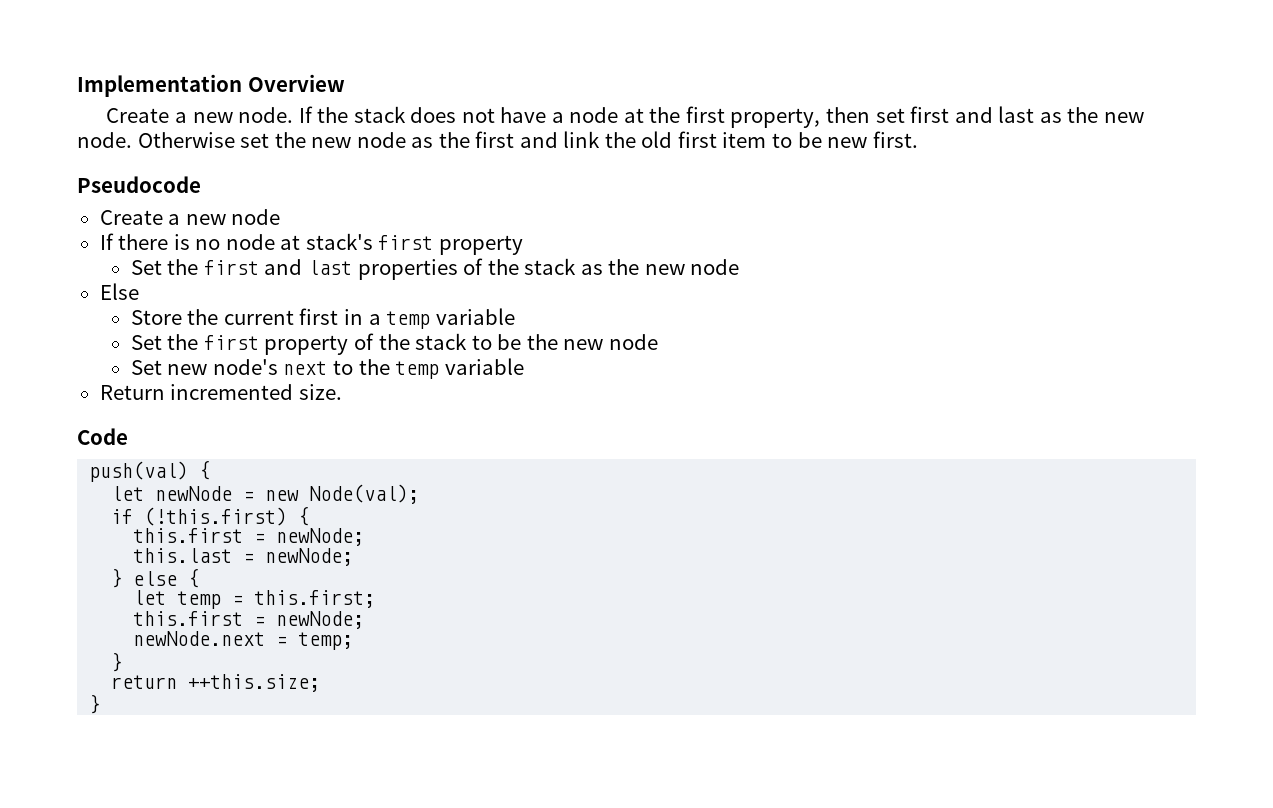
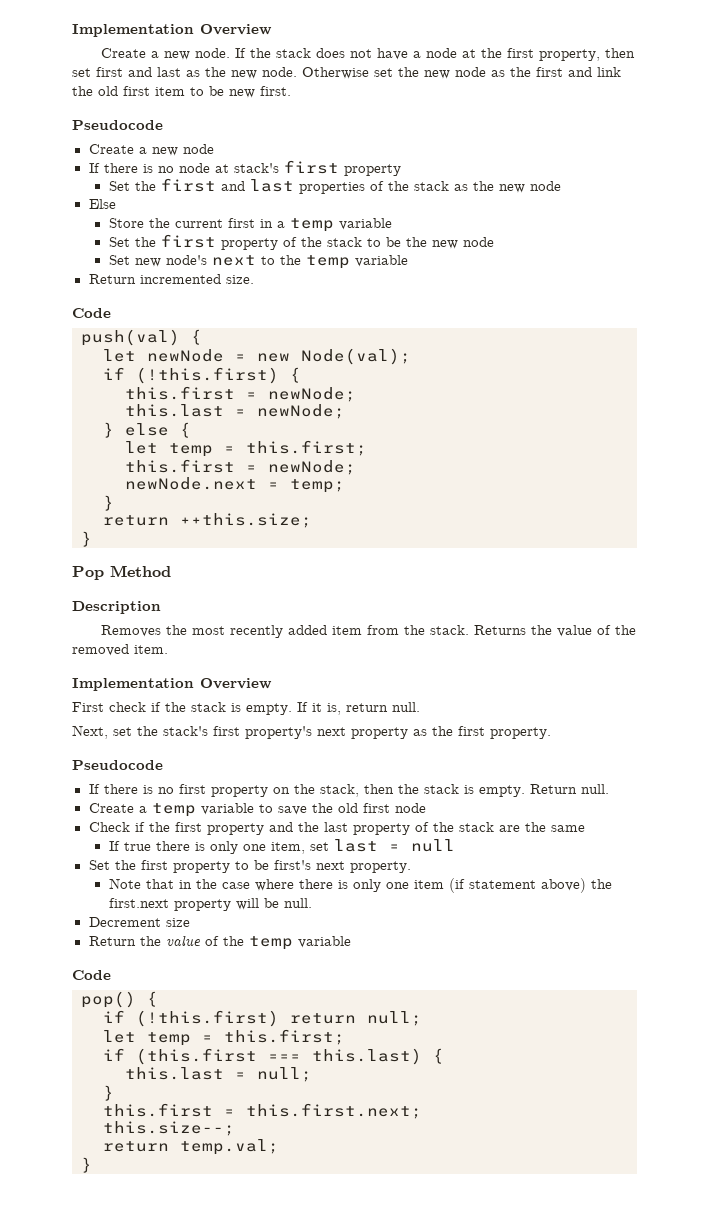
+ Pop Method
+ Description
+ Removes the most recently added item from the stack. Returns the value of the removed item.
+ Implementation Overview
+ First check if the stack is empty. If it is, return null.
+ Next, set the stack's first property's next property as the first property.
+ Pseudocode
+ If there is no first property on the stack, then the stack is empty. Return null.
+ Create a temp variable to save the old first node
+ Check if the first property and the last property of the stack are the same
+ If true there is only one item, set last = null
+ Set the first property to be first's next property.
+ Note that in the case where there is only one item (if statement above) the first.next property will be null.
+ Decrement size
+ Return the value of the temp variable
+ Code
+ pop() {
+ if (!this.first) return null;
+ let temp = this.first;
+ if (this.first === this.last) {
+ this.last = null;
+ }
+ this.first = this.first.next;
+ this.size--;
+ return temp.val;
+ }

